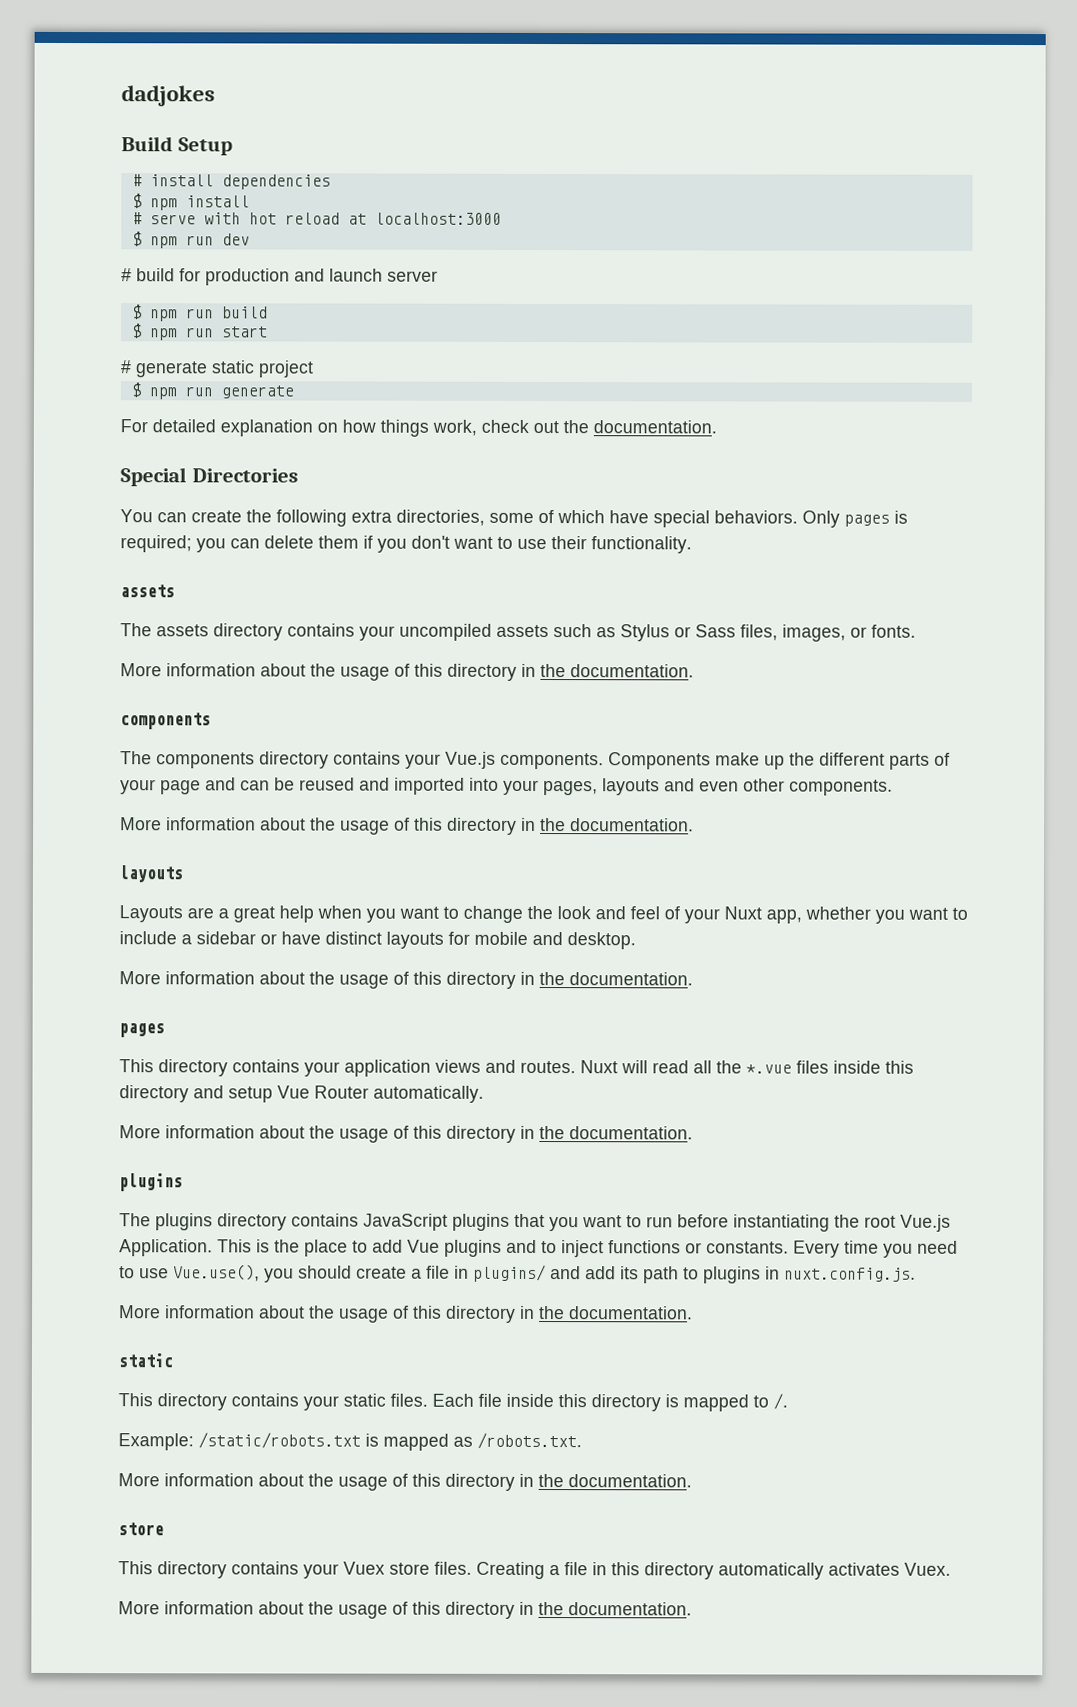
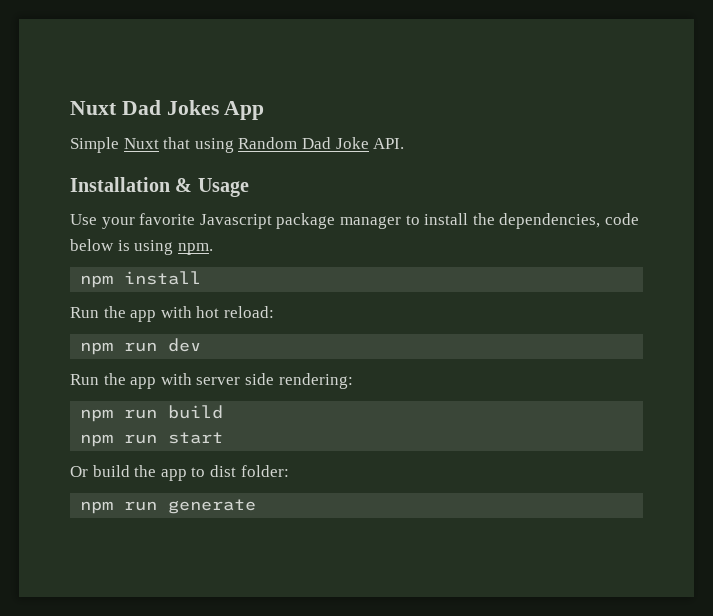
- dadjokes
- Build Setup
- # install dependencies
- $ npm install
- # serve with hot reload at localhost:3000
- $ npm run dev
- # build for production and launch server
- $ npm run build
+ Nuxt Dad Jokes App
+ Simple Nuxt that using Random Dad Joke API.
+ Installation & Usage
+ Use your favorite Javascript package manager to install the dependencies, code below is using npm.
+ npm install
+ Run the app with hot reload:
+ npm run dev
+ Run the app with server side rendering:
+ npm run build
- $ npm run start
+ npm run start
- # generate static project
- $ npm run generate
- For detailed explanation on how things work, check out the documentation.
- Special Directories
- You can create the following extra directories, some of which have special behaviors. Only pages is required; you can delete them if you don't want to use their functionality.
- assets
- The assets directory contains your uncompiled assets such as Stylus or Sass files, images, or fonts.
- More information about the usage of this directory in the documentation.
- components
- The components directory contains your Vue.js components. Components make up the different parts of your page and can be reused and imported into your pages, layouts and even other components.
- More information about the usage of this directory in the documentation.
- layouts
- Layouts are a great help when you want to change the look and feel of your Nuxt app, whether you want to include a sidebar or have distinct layouts for mobile and desktop.
- More information about the usage of this directory in the documentation.
- pages
- This directory contains your application views and routes. Nuxt will read all the *.vue files inside this directory and setup Vue Router automatically.
- More information about the usage of this directory in the documentation.
- plugins
- The plugins directory contains JavaScript plugins that you want to run before instantiating the root Vue.js Application. This is the place to add Vue plugins and to inject functions or constants. Every time you need to use Vue.use(), you should create a file in plugins/ and add its path to plugins in nuxt.config.js.
- More information about the usage of this directory in the documentation.
- static
- This directory contains your static files. Each file inside this directory is mapped to /.
- Example: /static/robots.txt is mapped as /robots.txt.
- More information about the usage of this directory in the documentation.
- store
- This directory contains your Vuex store files. Creating a file in this directory automatically activates Vuex.
- More information about the usage of this directory in the documentation.
+ Or build the app to dist folder:
+ npm run generate

